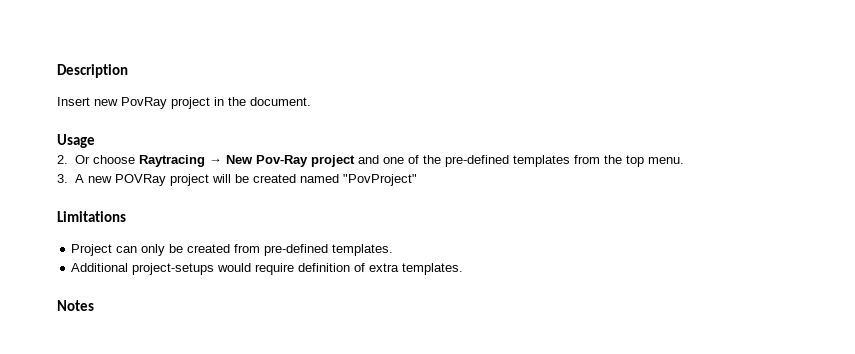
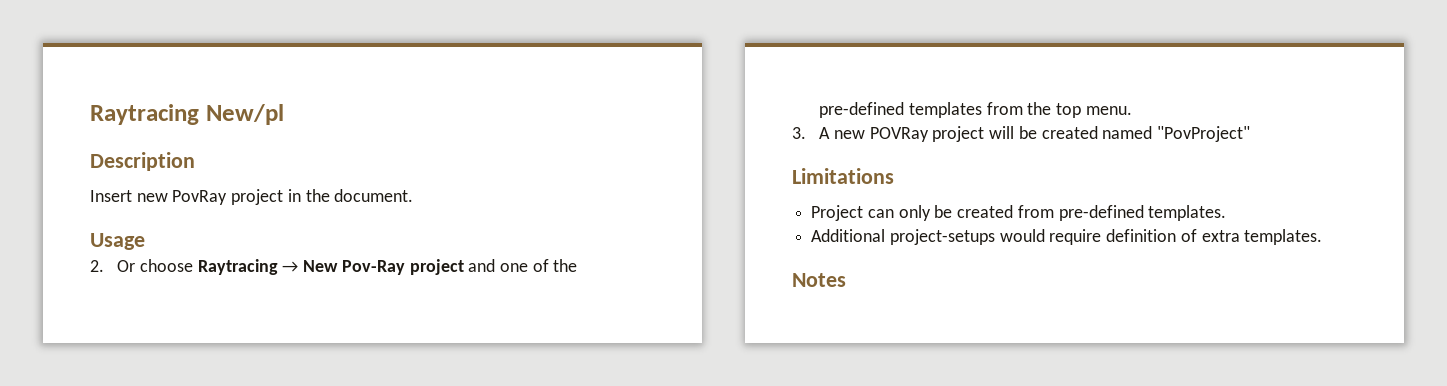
+ Raytracing New/pl

